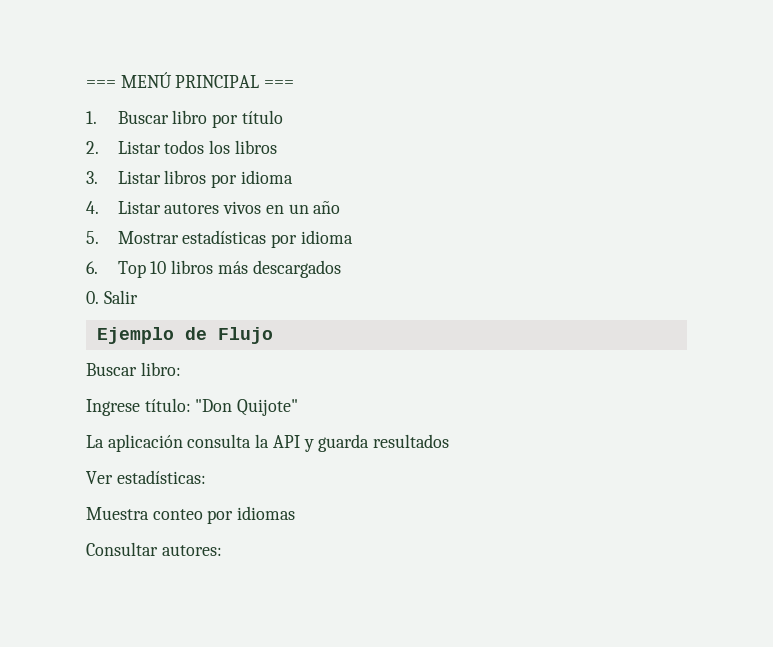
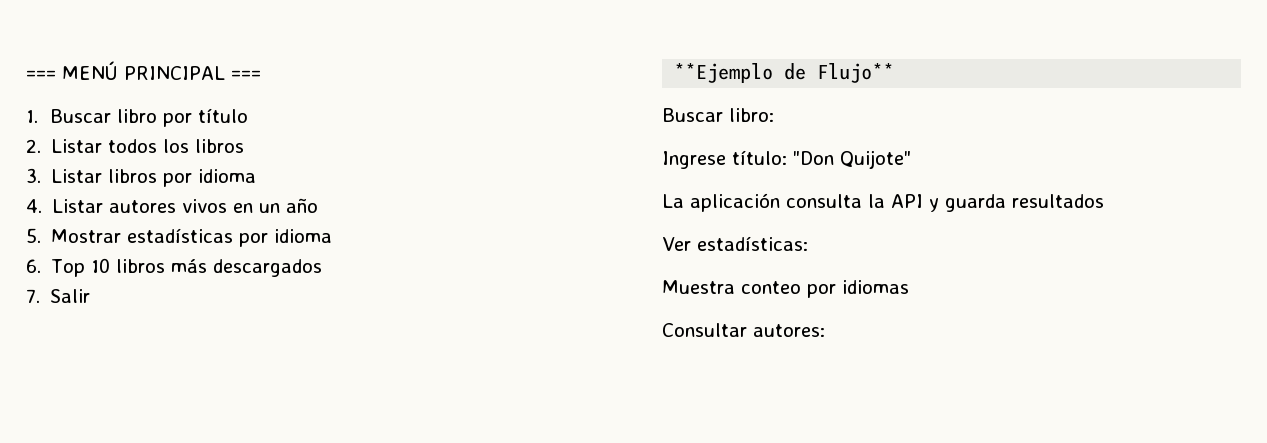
- 0. Salir
+ 7. Salir
- Ejemplo de Flujo
+ **Ejemplo de Flujo**

